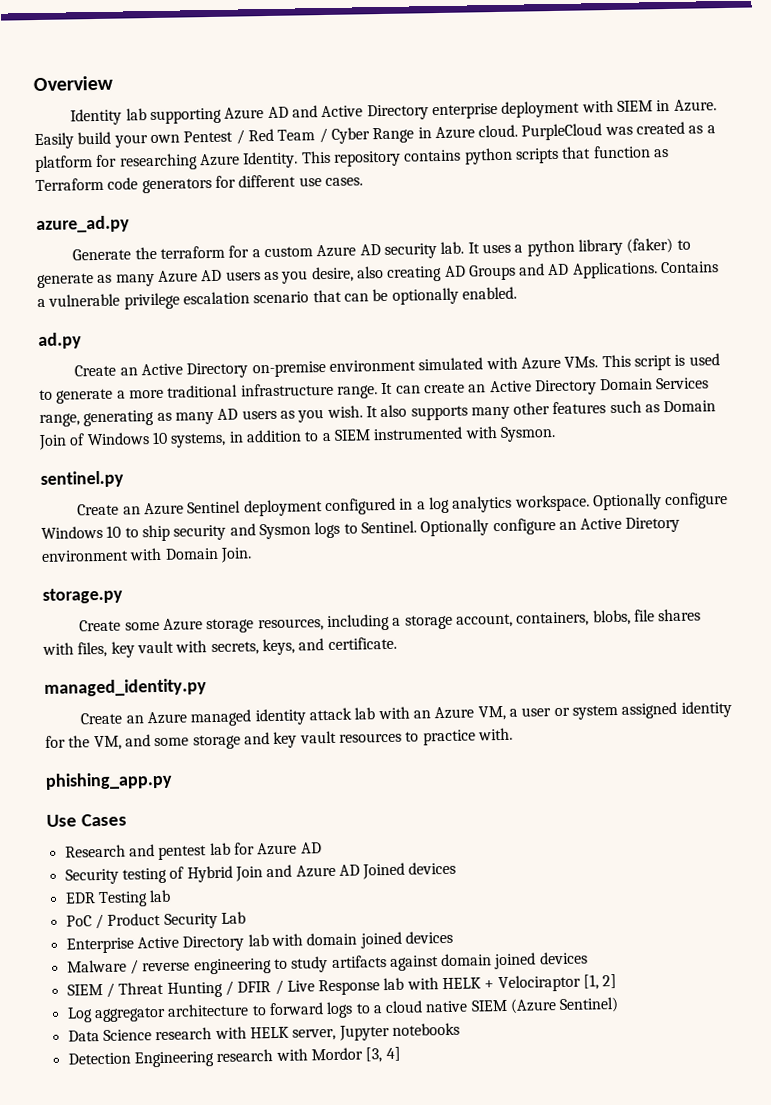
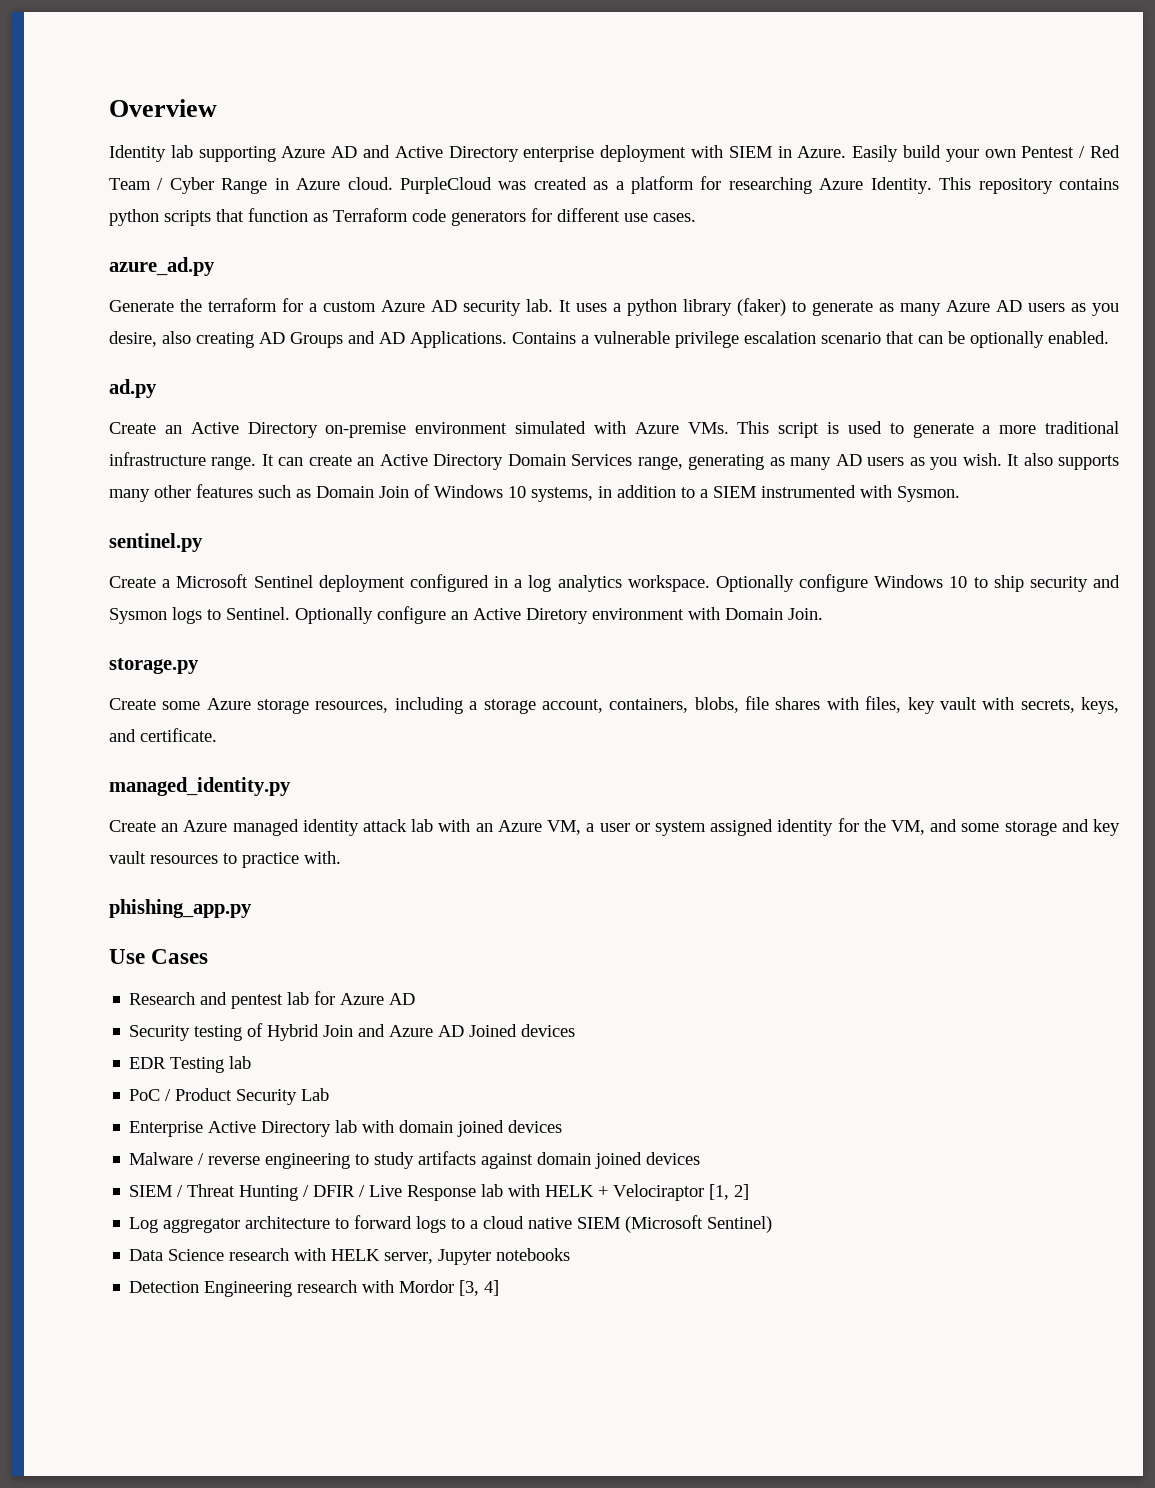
- Create an Azure Sentinel deployment configured in a log analytics workspace.
+ Create a Microsoft Sentinel deployment configured in a log analytics workspace.
- Log aggregator architecture to forward logs to a cloud native SIEM (Azure Sentinel)
+ Log aggregator architecture to forward logs to a cloud native SIEM (Microsoft Sentinel)

